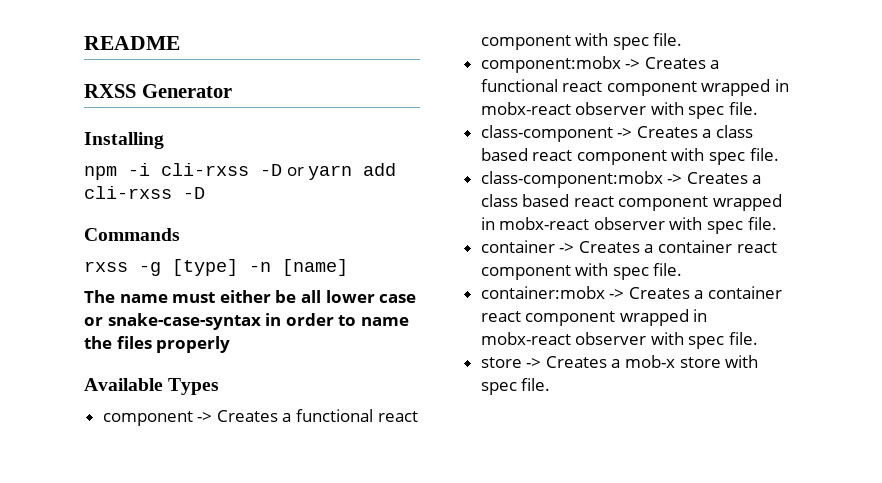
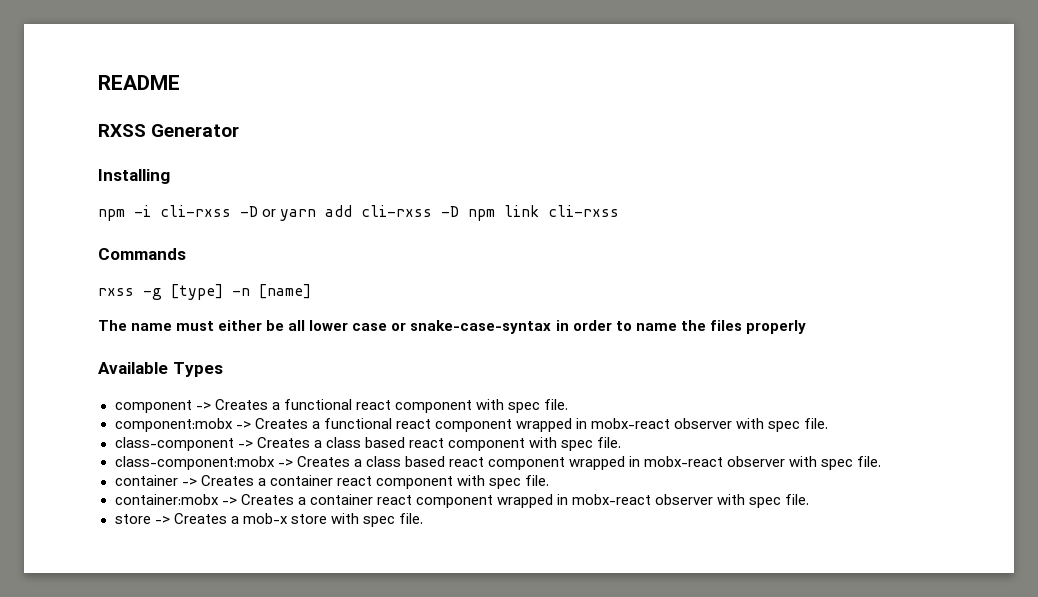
- npm -i cli-rxss -D or yarn add cli-rxss -D
+ npm -i cli-rxss -D or yarn add cli-rxss -D npm link cli-rxss

